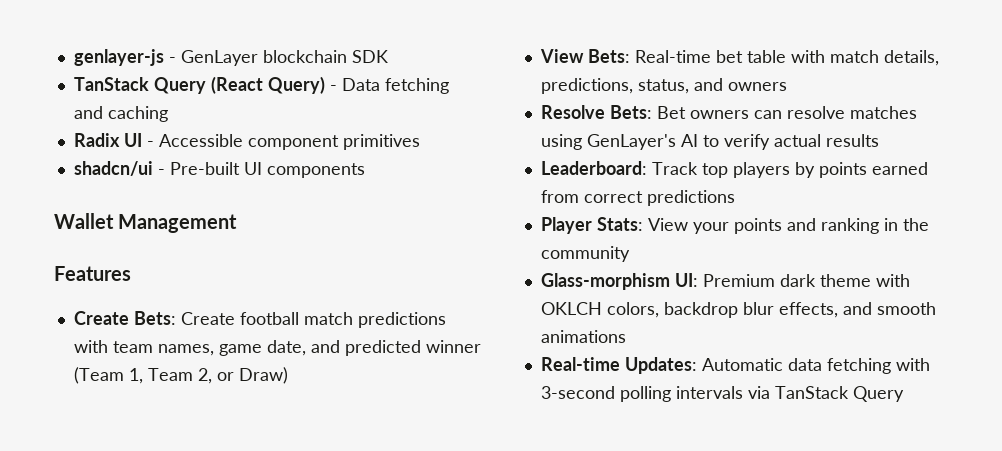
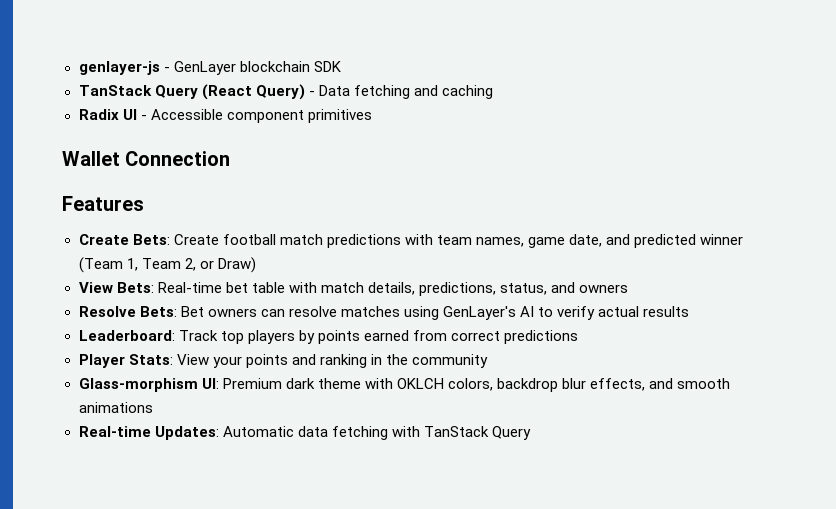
- shadcn/ui - Pre-built UI components
- Wallet Management
+ Wallet Connection
- Real-time Updates: Automatic data fetching with 3-second polling intervals via TanStack Query
+ Real-time Updates: Automatic data fetching with TanStack Query

